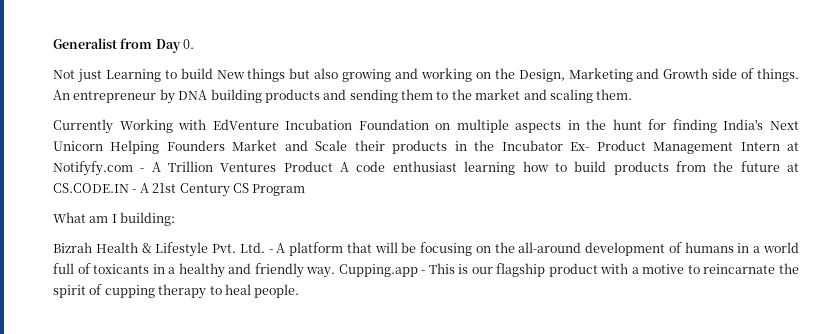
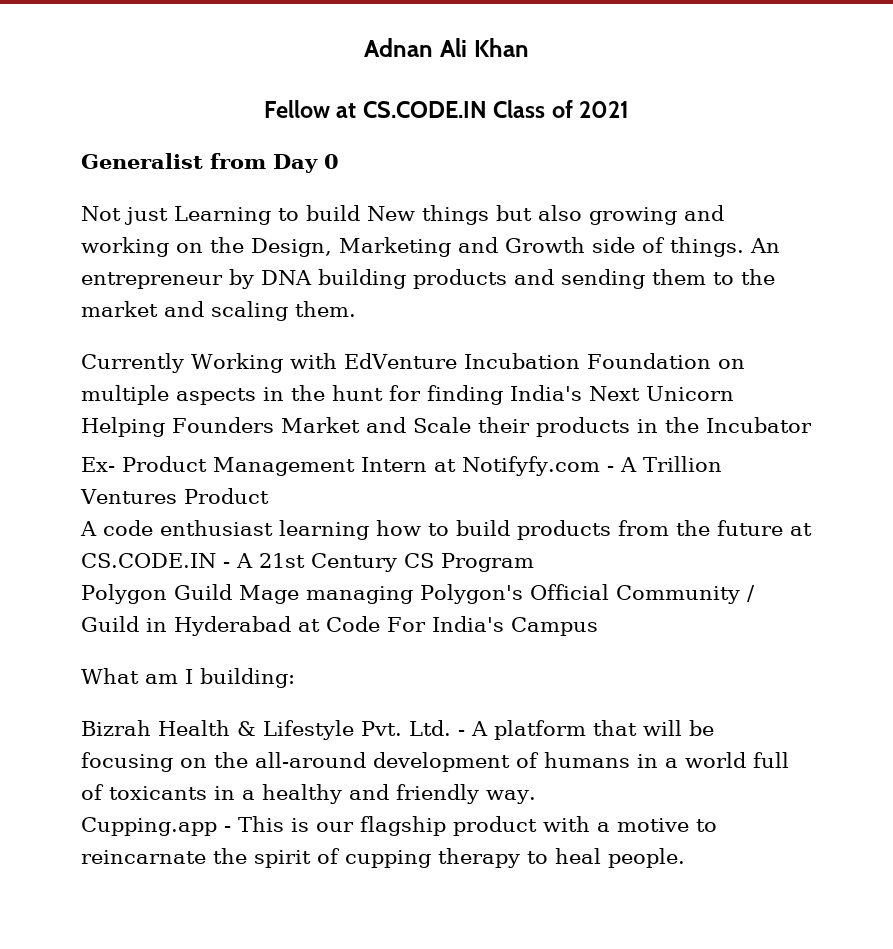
+ Adnan Ali Khan
+ Fellow at CS.CODE.IN Class of 2021
- Generalist from Day 0.
+ Generalist from Day 0
- Currently Working with EdVenture Incubation Foundation on multiple aspects in the hunt for finding India's Next Unicorn Helping Founders Market and Scale their products in the Incubator Ex- Product Management Intern at Notifyfy.com - A Trillion Ventures Product A code enthusiast learning how to build products from the future at CS.CODE.IN - A 21st Century CS Program
+ Currently Working with EdVenture Incubation Foundation on multiple aspects in the hunt for finding India's Next Unicorn Helping Founders Market and Scale their products in the Incubator
+ Ex- Product Management Intern at Notifyfy.com - A Trillion Ventures Product
+ A code enthusiast learning how to build products from the future at CS.CODE.IN - A 21st Century CS Program
+ Polygon Guild Mage managing Polygon's Official Community / Guild in Hyderabad at Code For India's Campus
- Bizrah Health & Lifestyle Pvt. Ltd. - A platform that will be focusing on the all-around development of humans in a world full of toxicants in a healthy and friendly way. Cupping.app - This is our flagship product with a motive to reincarnate the spirit of cupping therapy to heal people.
+ Bizrah Health & Lifestyle Pvt. Ltd. - A platform that will be focusing on the all-around development of humans in a world full of toxicants in a healthy and friendly way.
+ Cupping.app - This is our flagship product with a motive to reincarnate the spirit of cupping therapy to heal people.

